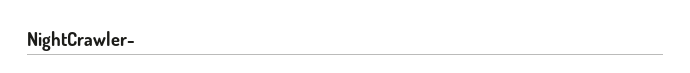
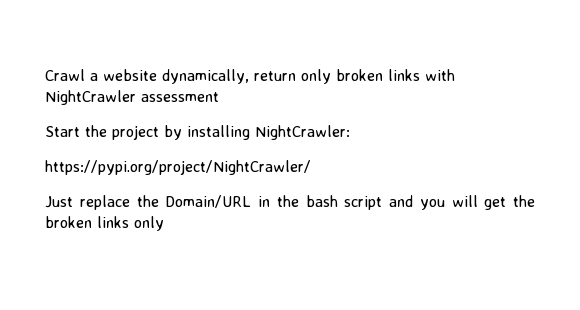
- NightCrawler-
+ Crawl a website dynamically, return only broken links with NightCrawler assessment
+ Start the project by installing NightCrawler:
+ https://pypi.org/project/NightCrawler/
+ Just replace the Domain/URL in the bash script and you will get the broken links only

